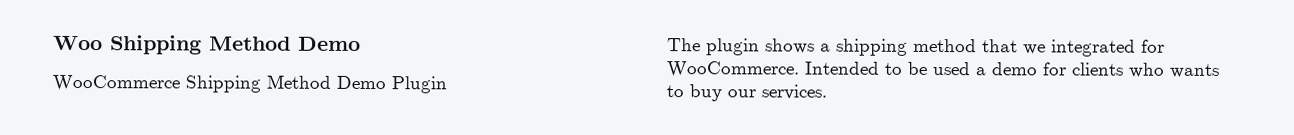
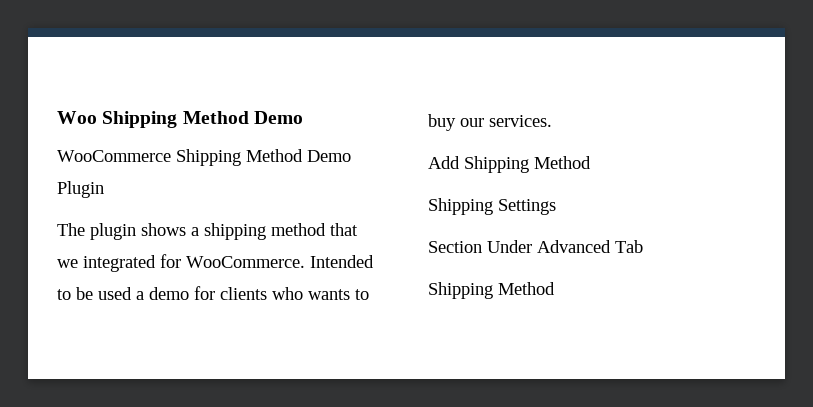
+ Add Shipping Method
+ Shipping Settings
+ Section Under Advanced Tab
+ Shipping Method

